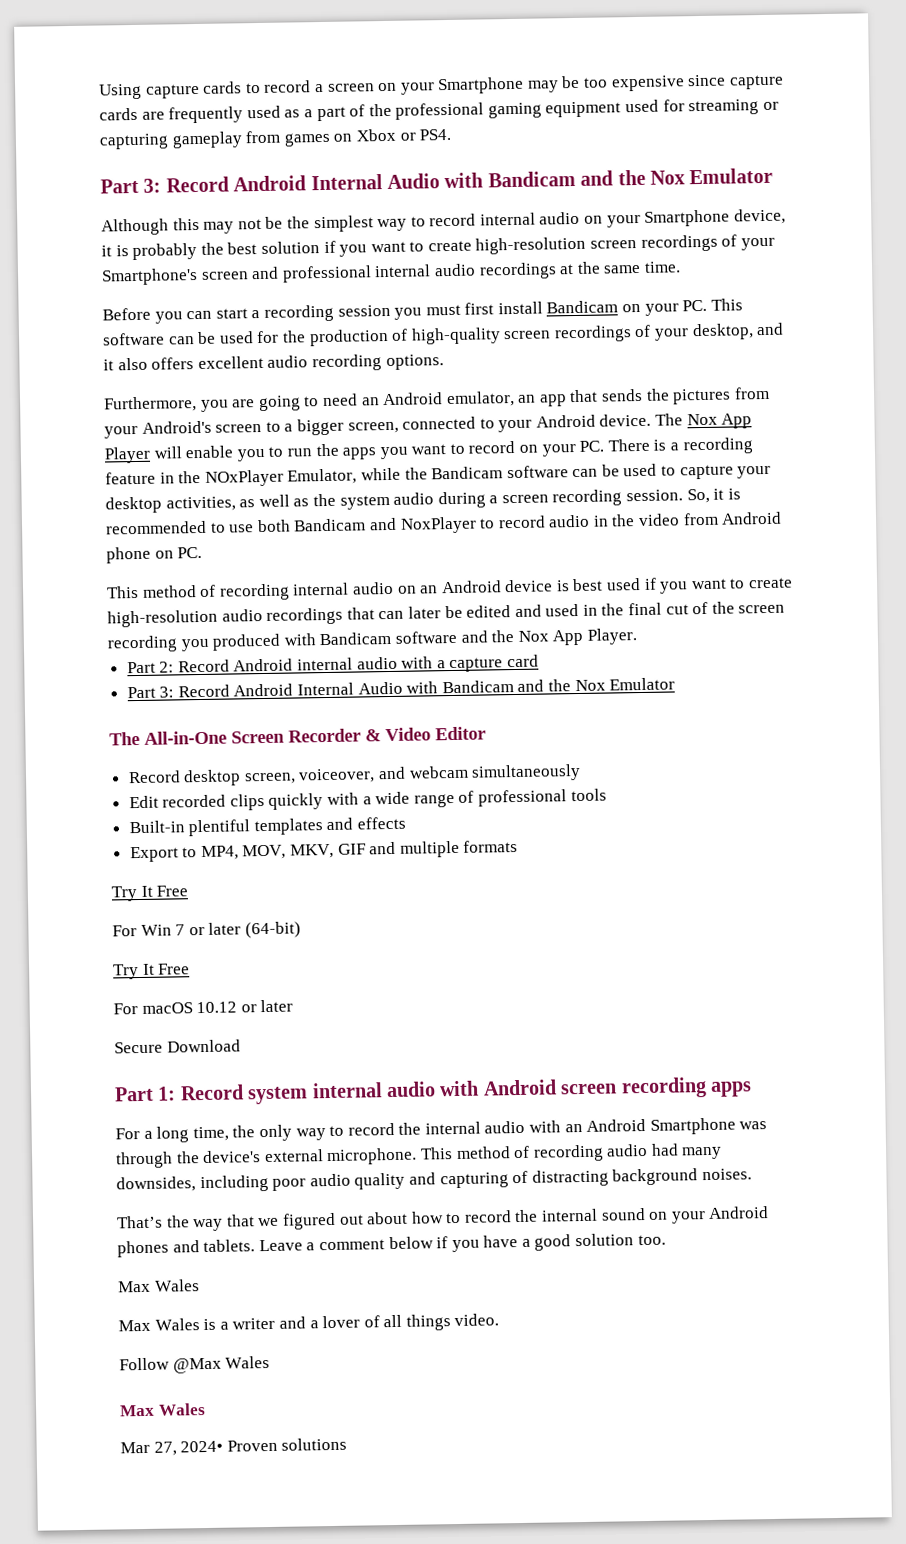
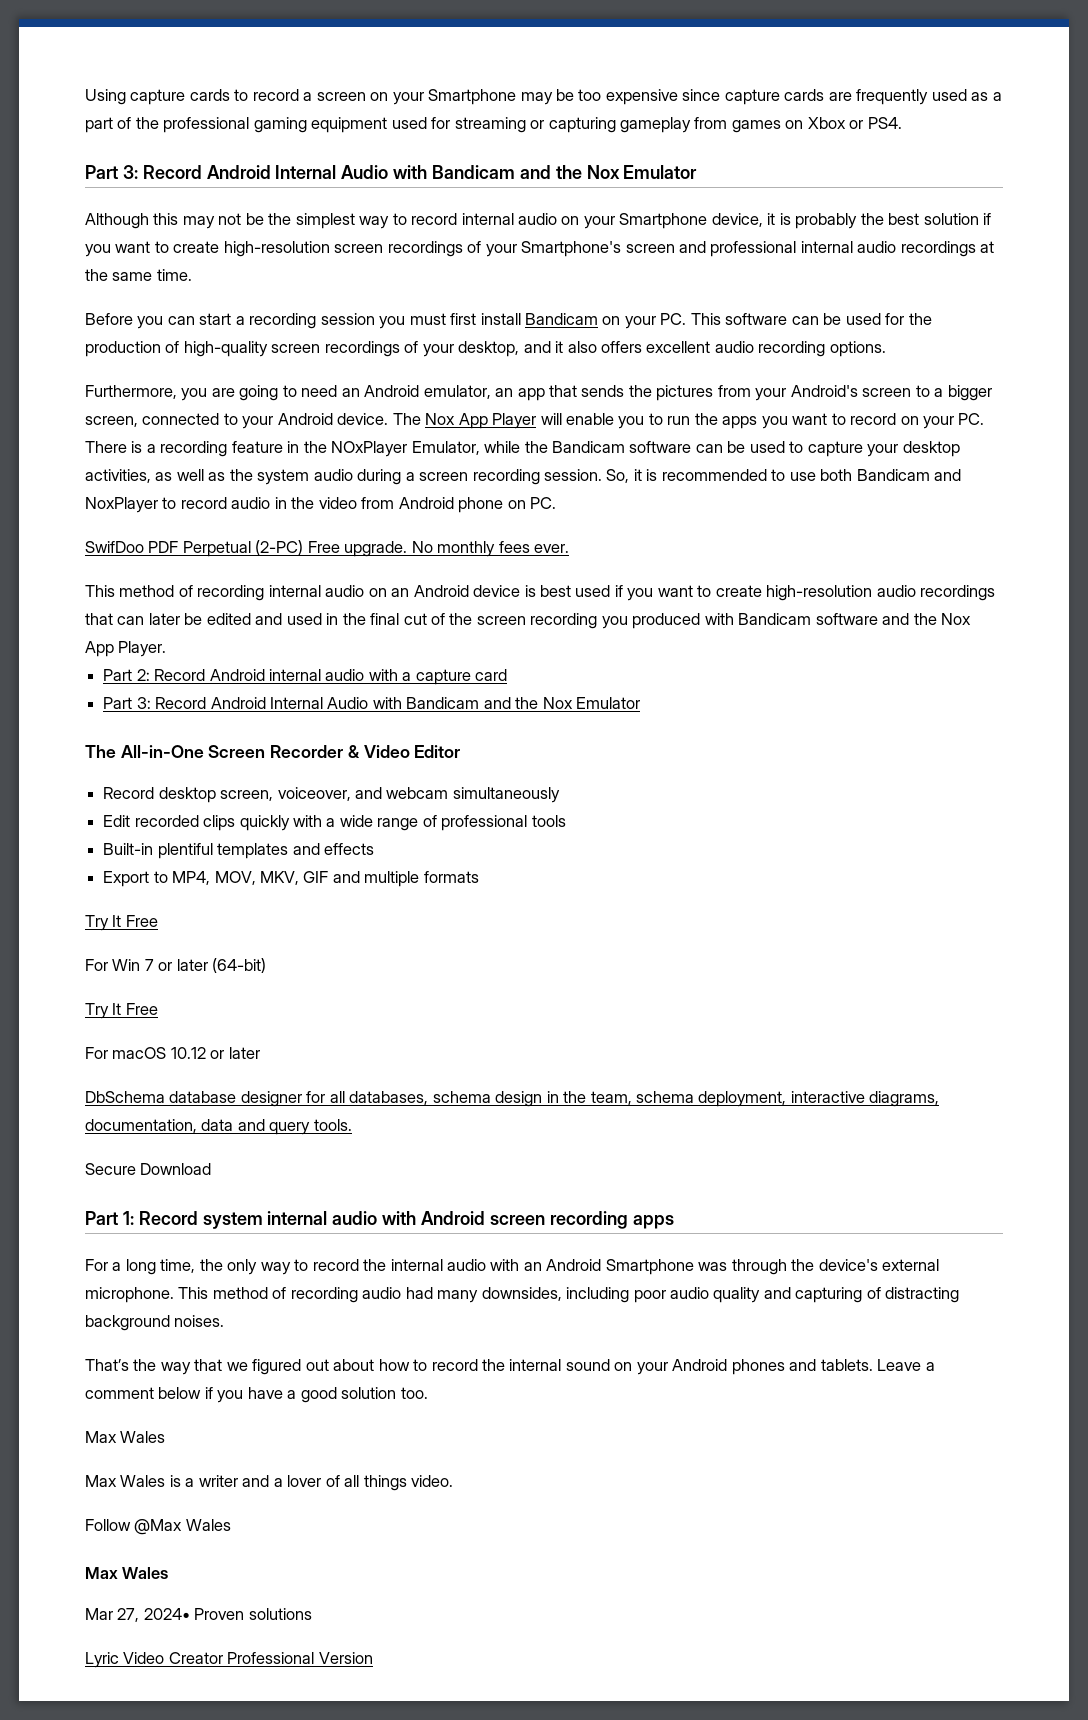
+ SwifDoo PDF Perpetual (2-PC) Free upgrade. No monthly fees ever.
+ DbSchema database designer for all databases, schema design in the team, schema deployment, interactive diagrams, documentation, data and query tools.
+ Lyric Video Creator Professional Version

